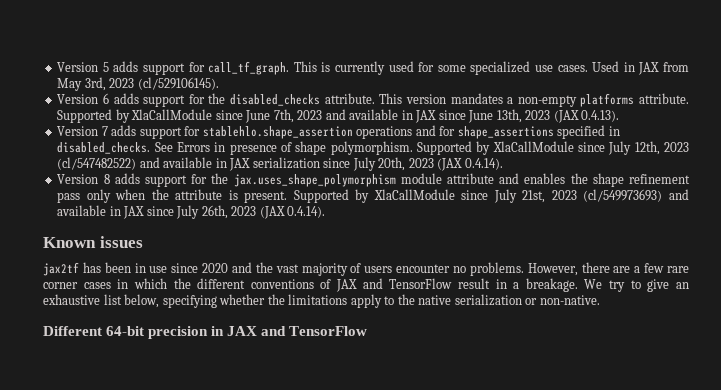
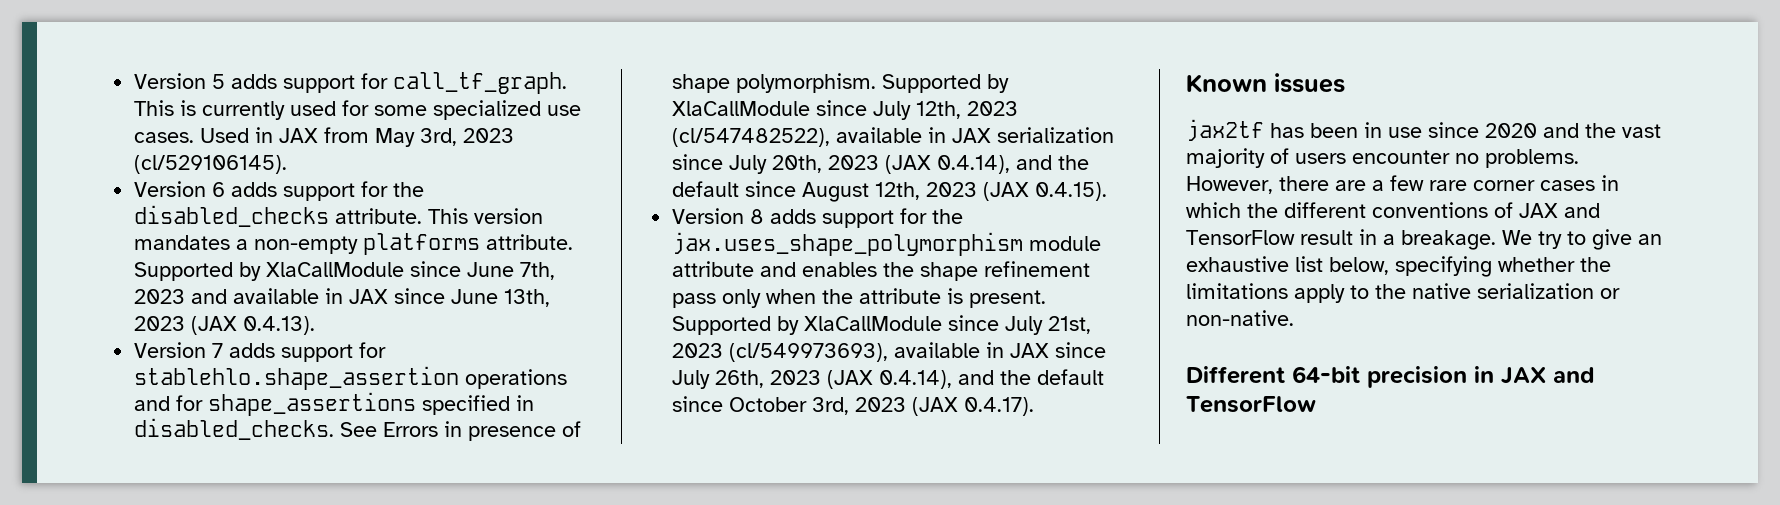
- Supported by XlaCallModule since July 12th, 2023 (cl/547482522) and available in JAX serialization since July 20th, 2023 (JAX 0.4.14).
+ Supported by XlaCallModule since July 12th, 2023 (cl/547482522), available in JAX serialization since July 20th, 2023 (JAX 0.4.14), and the default since August 12th, 2023 (JAX 0.4.15).
- Supported by XlaCallModule since July 21st, 2023 (cl/549973693) and available in JAX since July 26th, 2023 (JAX 0.4.14).
+ Supported by XlaCallModule since July 21st, 2023 (cl/549973693), available in JAX since July 26th, 2023 (JAX 0.4.14), and the default since October 3rd, 2023 (JAX 0.4.17).

